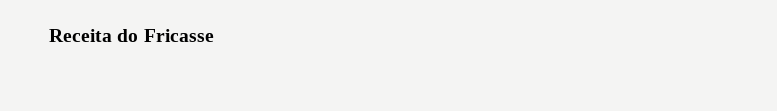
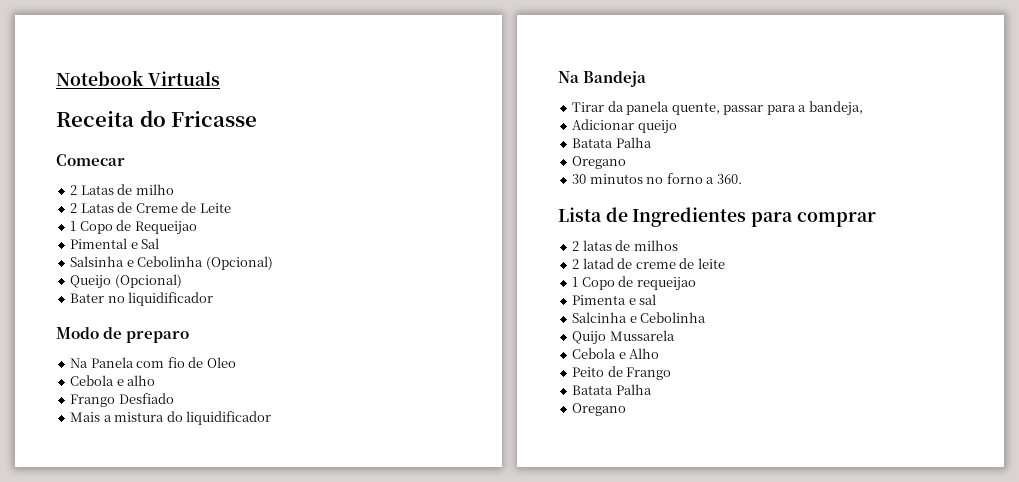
+ Notebook Virtuals
+ Comecar
+ 2 Latas de milho
+ 2 Latas de Creme de Leite
+ 1 Copo de Requeijao
+ Pimental e Sal
+ Salsinha e Cebolinha (Opcional)
+ Queijo (Opcional)
+ Bater no liquidificador
+ Modo de preparo
+ Na Panela com fio de Oleo
+ Cebola e alho
+ Frango Desfiado
+ Mais a mistura do liquidificador
+ Na Bandeja
+ Tirar da panela quente, passar para a bandeja,
+ Adicionar queijo
+ Batata Palha
+ Oregano
+ 30 minutos no forno a 360.
+ Lista de Ingredientes para comprar
+ 2 latas de milhos
+ 2 latad de creme de leite
+ 1 Copo de requeijao
+ Pimenta e sal
+ Salcinha e Cebolinha
+ Quijo Mussarela
+ Cebola e Alho
+ Peito de Frango
+ Batata Palha
+ Oregano

